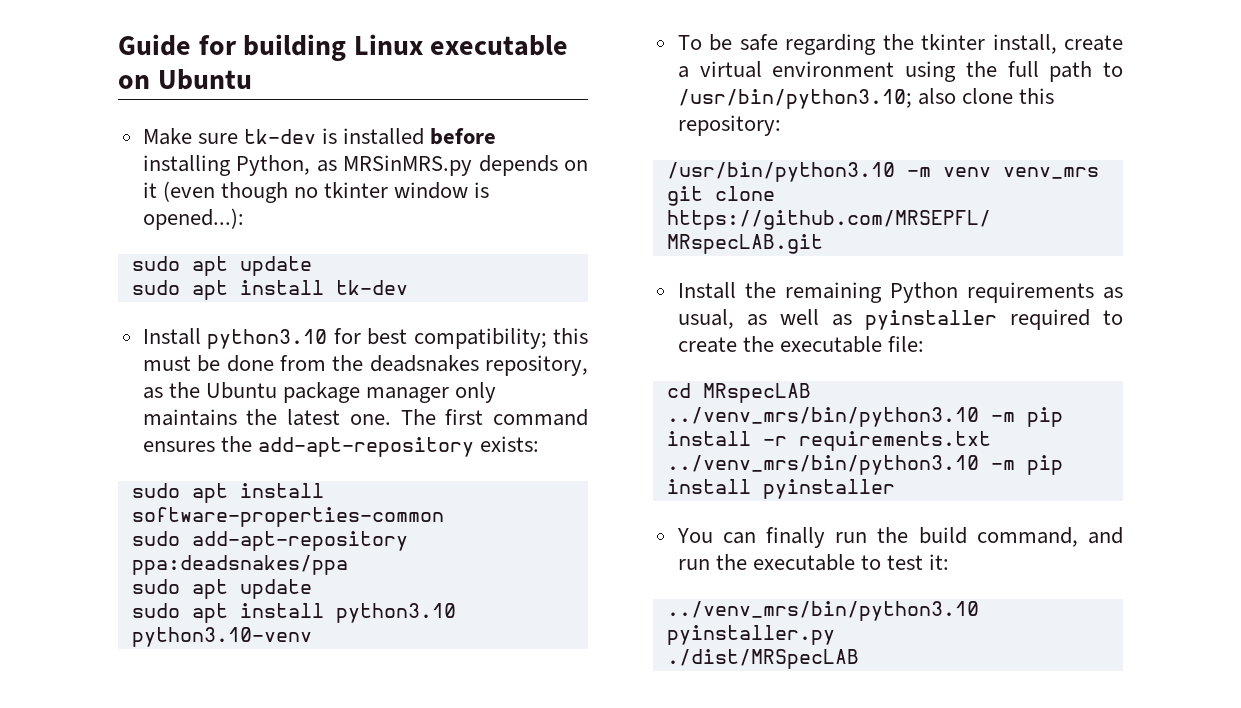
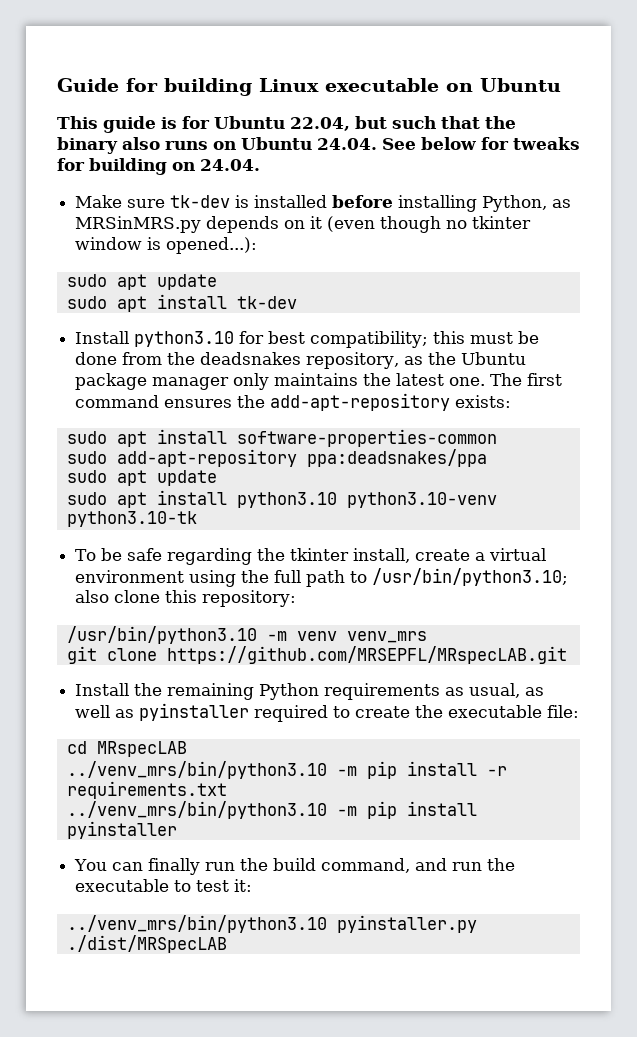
+ This guide is for Ubuntu 22.04, but such that the binary also runs on Ubuntu 24.04. See below for tweaks for building on 24.04.
- sudo apt install python3.10 python3.10-venv
+ sudo apt install python3.10 python3.10-venv python3.10-tk

